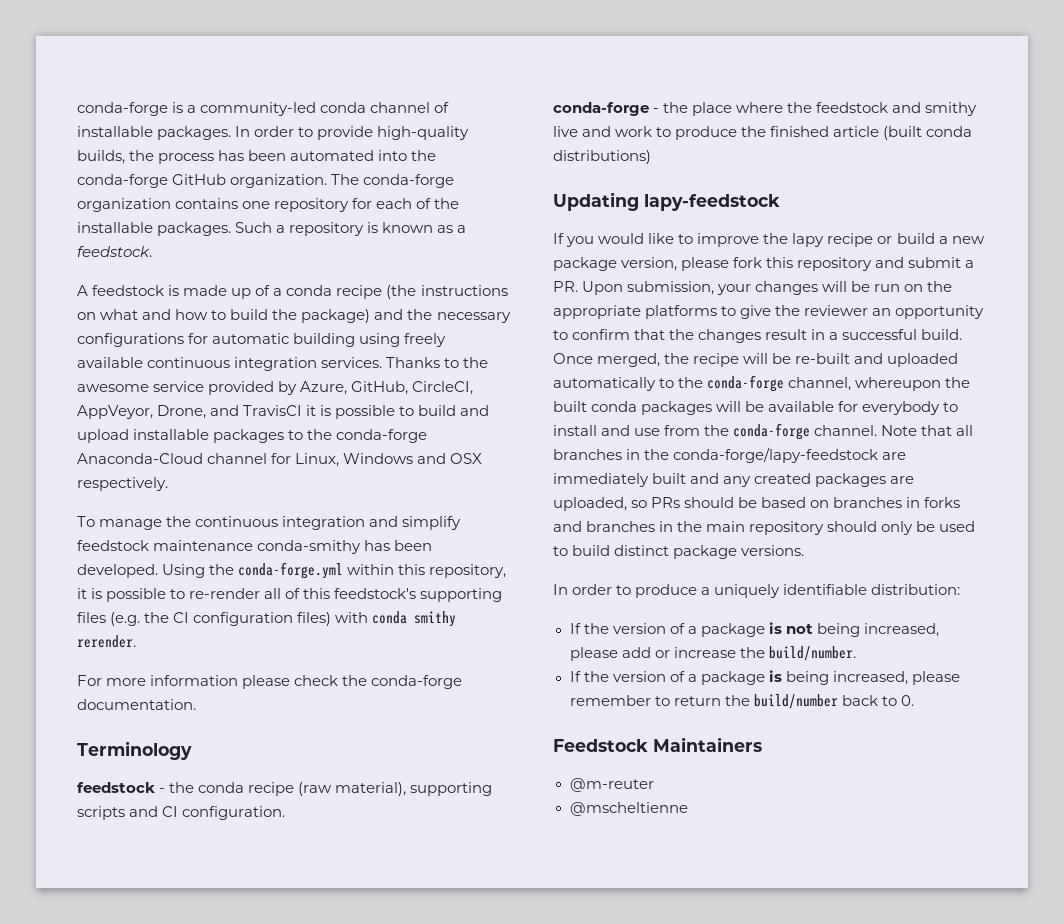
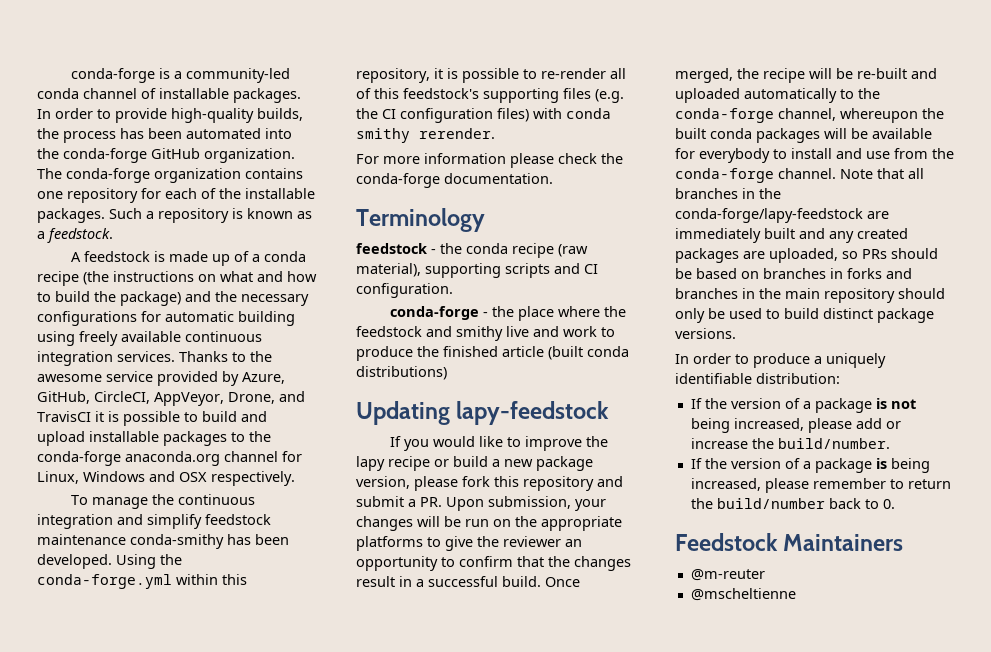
- Thanks to the awesome service provided by Azure, GitHub, CircleCI, AppVeyor, Drone, and TravisCI it is possible to build and upload installable packages to the conda-forge Anaconda-Cloud channel for Linux, Windows and OSX respectively.
+ Thanks to the awesome service provided by Azure, GitHub, CircleCI, AppVeyor, Drone, and TravisCI it is possible to build and upload installable packages to the conda-forge anaconda.org channel for Linux, Windows and OSX respectively.

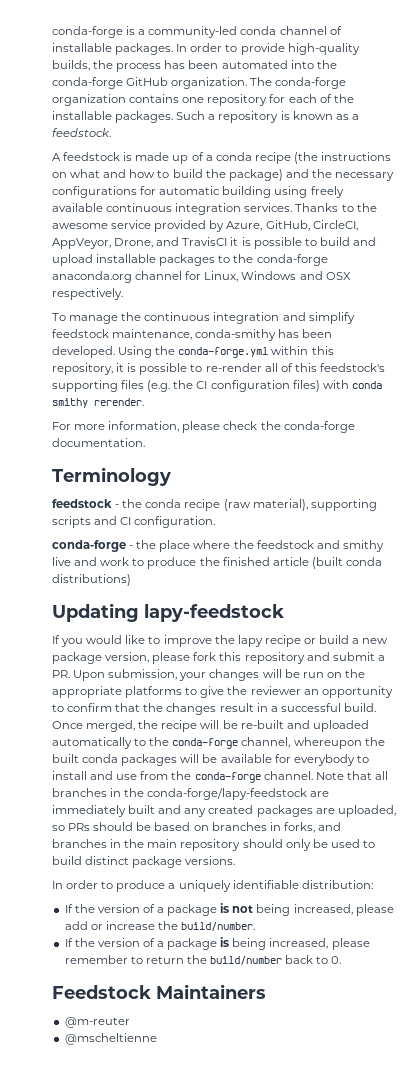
- To manage the continuous integration and simplify feedstock maintenance conda-smithy has been developed.
+ To manage the continuous integration and simplify feedstock maintenance, conda-smithy has been developed.
- For more information please check the conda-forge documentation.
+ For more information, please check the conda-forge documentation.
- Note that all branches in the conda-forge/lapy-feedstock are immediately built and any created packages are uploaded, so PRs should be based on branches in forks and branches in the main repository should only be used to build distinct package versions.
+ Note that all branches in the conda-forge/lapy-feedstock are immediately built and any created packages are uploaded, so PRs should be based on branches in forks, and branches in the main repository should only be used to build distinct package versions.

